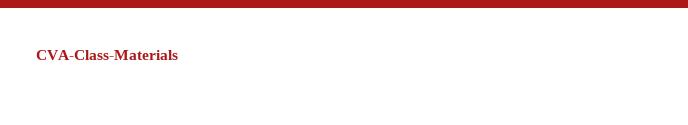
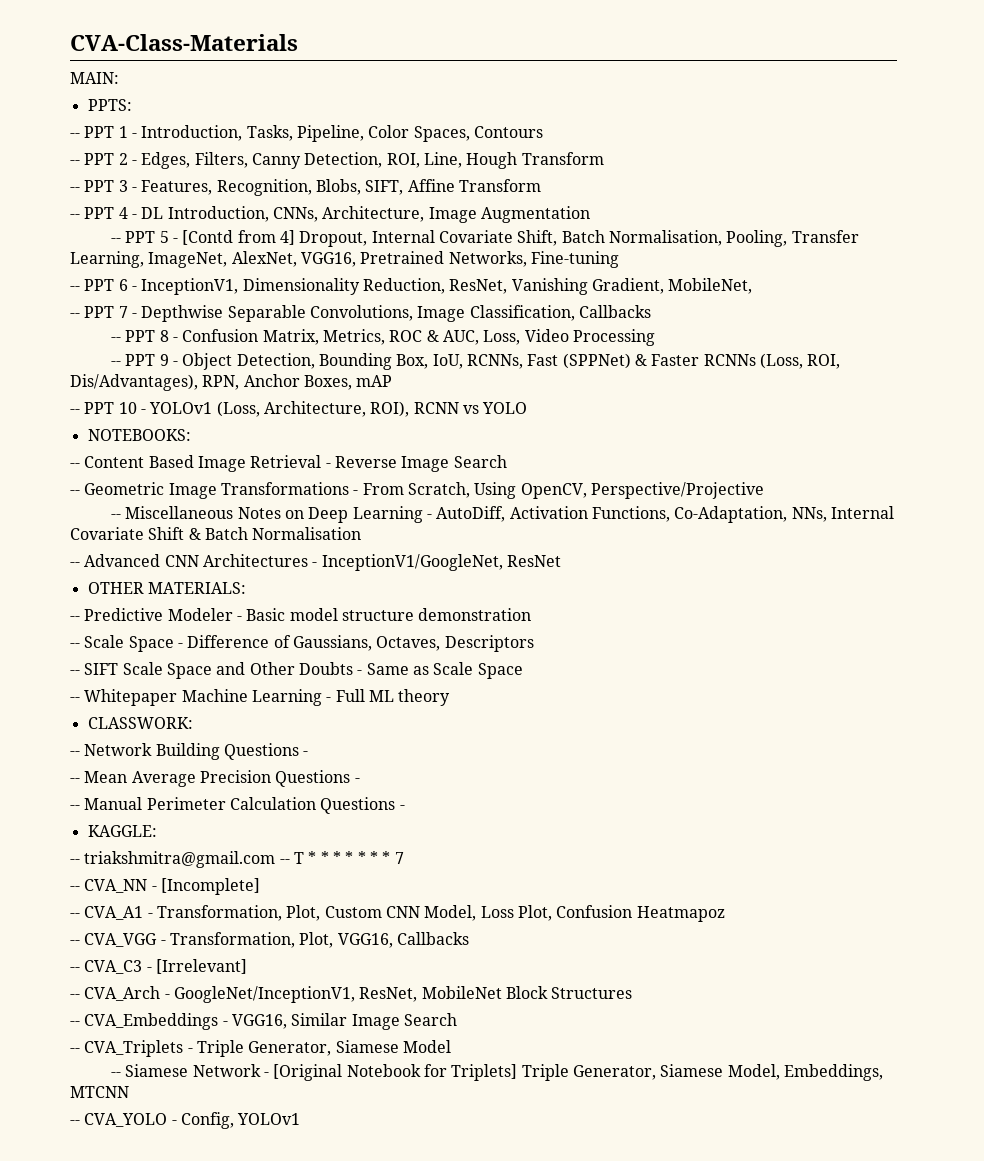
+ MAIN:
+ PPTS:
+ -- PPT 1 - Introduction, Tasks, Pipeline, Color Spaces, Contours
+ -- PPT 2 - Edges, Filters, Canny Detection, ROI, Line, Hough Transform
+ -- PPT 3 - Features, Recognition, Blobs, SIFT, Affine Transform
+ -- PPT 4 - DL Introduction, CNNs, Architecture, Image Augmentation
+ -- PPT 5 - [Contd from 4] Dropout, Internal Covariate Shift, Batch Normalisation, Pooling, Transfer Learning, ImageNet, AlexNet, VGG16, Pretrained Networks, Fine-tuning
+ -- PPT 6 - InceptionV1, Dimensionality Reduction, ResNet, Vanishing Gradient, MobileNet,
+ -- PPT 7 - Depthwise Separable Convolutions, Image Classification, Callbacks
+ -- PPT 8 - Confusion Matrix, Metrics, ROC & AUC, Loss, Video Processing
+ -- PPT 9 - Object Detection, Bounding Box, IoU, RCNNs, Fast (SPPNet) & Faster RCNNs (Loss, ROI, Dis/Advantages), RPN, Anchor Boxes, mAP
+ -- PPT 10 - YOLOv1 (Loss, Architecture, ROI), RCNN vs YOLO
+ NOTEBOOKS:
+ -- Content Based Image Retrieval - Reverse Image Search
+ -- Geometric Image Transformations - From Scratch, Using OpenCV, Perspective/Projective
+ -- Miscellaneous Notes on Deep Learning - AutoDiff, Activation Functions, Co-Adaptation, NNs, Internal Covariate Shift & Batch Normalisation
+ -- Advanced CNN Architectures - InceptionV1/GoogleNet, ResNet
+ OTHER MATERIALS:
+ -- Predictive Modeler - Basic model structure demonstration
+ -- Scale Space - Difference of Gaussians, Octaves, Descriptors
+ -- SIFT Scale Space and Other Doubts - Same as Scale Space
+ -- Whitepaper Machine Learning - Full ML theory
+ CLASSWORK:
+ -- Network Building Questions -
+ -- Mean Average Precision Questions -
+ -- Manual Perimeter Calculation Questions -
+ KAGGLE:
+ -- triakshmitra@gmail.com -- T * * * * * * * 7
+ -- CVA_NN - [Incomplete]
+ -- CVA_A1 - Transformation, Plot, Custom CNN Model, Loss Plot, Confusion Heatmapoz
+ -- CVA_VGG - Transformation, Plot, VGG16, Callbacks
+ -- CVA_C3 - [Irrelevant]
+ -- CVA_Arch - GoogleNet/InceptionV1, ResNet, MobileNet Block Structures
+ -- CVA_Embeddings - VGG16, Similar Image Search
+ -- CVA_Triplets - Triple Generator, Siamese Model
+ -- Siamese Network - [Original Notebook for Triplets] Triple Generator, Siamese Model, Embeddings, MTCNN
+ -- CVA_YOLO - Config, YOLOv1

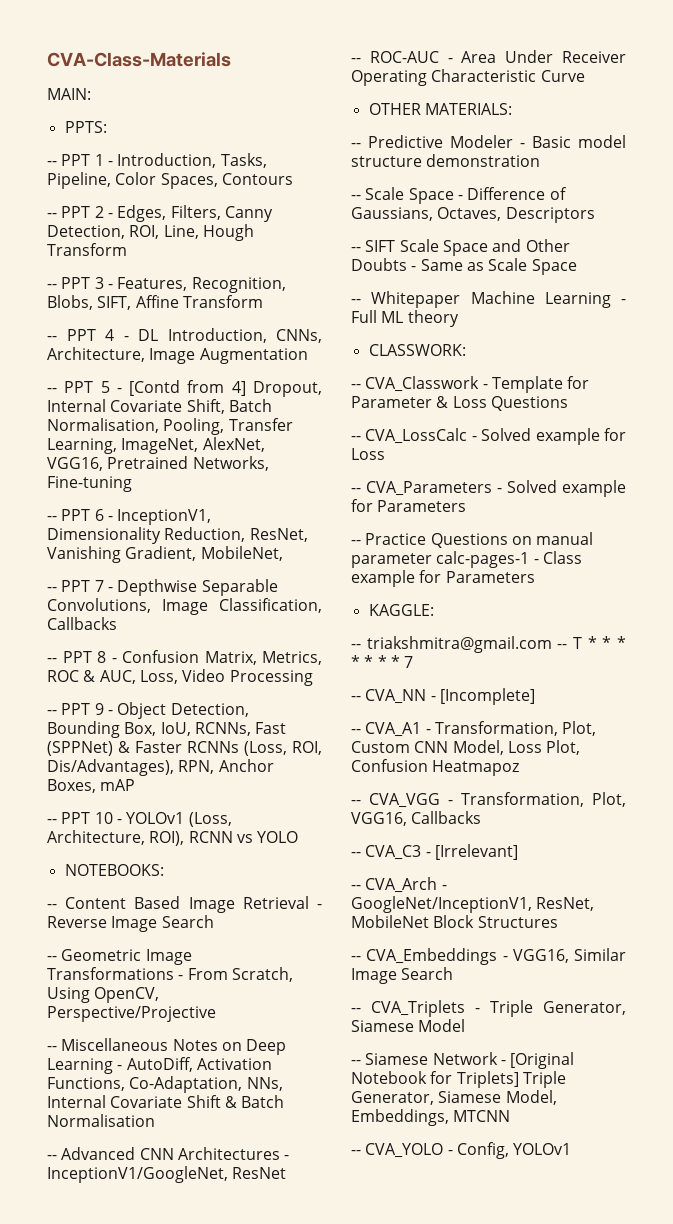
+ -- ROC-AUC - Area Under Receiver Operating Characteristic Curve
- -- Network Building Questions -
- -- Mean Average Precision Questions -
- -- Manual Perimeter Calculation Questions -
+ -- CVA_Classwork - Template for Parameter & Loss Questions
+ -- CVA_LossCalc - Solved example for Loss
+ -- CVA_Parameters - Solved example for Parameters
+ -- Practice Questions on manual parameter calc-pages-1 - Class example for Parameters

